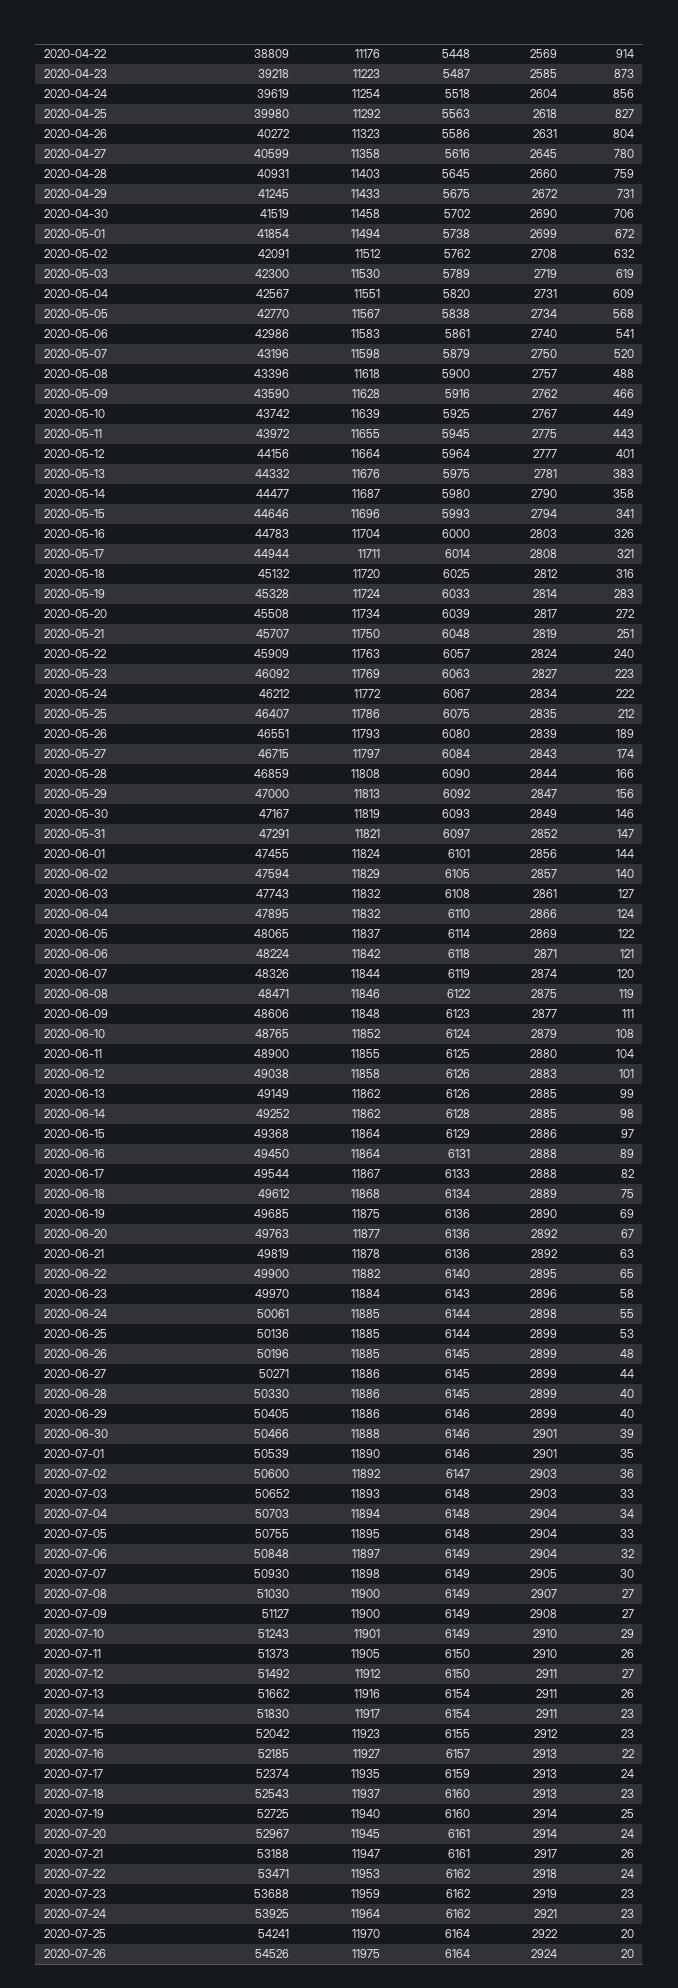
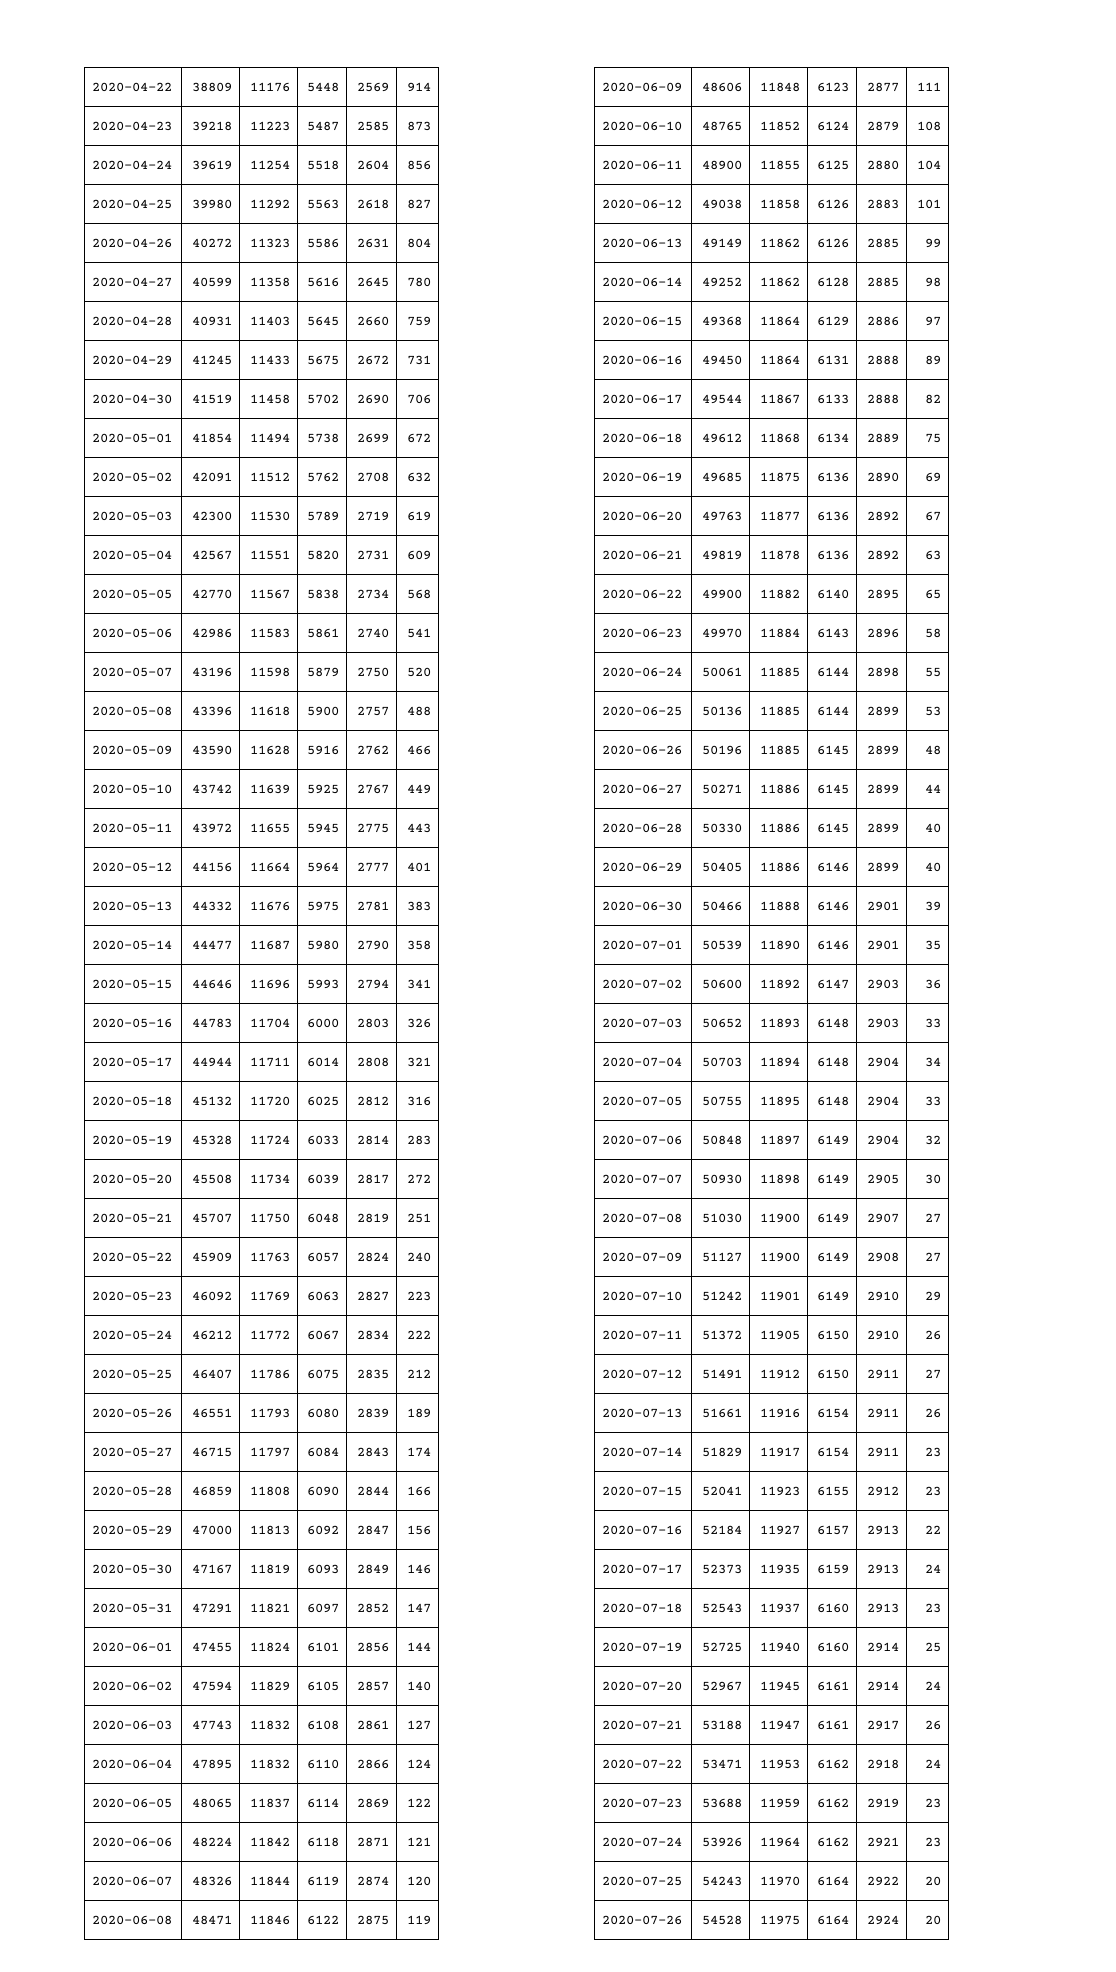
- 2020-07-10 | 51243 | 11901 | 6149 | 2910 | 29
+ 2020-07-10 | 51242 | 11901 | 6149 | 2910 | 29
- 2020-07-11 | 51373 | 11905 | 6150 | 2910 | 26
+ 2020-07-11 | 51372 | 11905 | 6150 | 2910 | 26
- 2020-07-12 | 51492 | 11912 | 6150 | 2911 | 27
+ 2020-07-12 | 51491 | 11912 | 6150 | 2911 | 27
- 2020-07-13 | 51662 | 11916 | 6154 | 2911 | 26
+ 2020-07-13 | 51661 | 11916 | 6154 | 2911 | 26
- 2020-07-14 | 51830 | 11917 | 6154 | 2911 | 23
+ 2020-07-14 | 51829 | 11917 | 6154 | 2911 | 23
- 2020-07-15 | 52042 | 11923 | 6155 | 2912 | 23
+ 2020-07-15 | 52041 | 11923 | 6155 | 2912 | 23
- 2020-07-16 | 52185 | 11927 | 6157 | 2913 | 22
+ 2020-07-16 | 52184 | 11927 | 6157 | 2913 | 22
- 2020-07-17 | 52374 | 11935 | 6159 | 2913 | 24
+ 2020-07-17 | 52373 | 11935 | 6159 | 2913 | 24
- 2020-07-24 | 53925 | 11964 | 6162 | 2921 | 23
+ 2020-07-24 | 53926 | 11964 | 6162 | 2921 | 23
- 2020-07-25 | 54241 | 11970 | 6164 | 2922 | 20
+ 2020-07-25 | 54243 | 11970 | 6164 | 2922 | 20
- 2020-07-26 | 54526 | 11975 | 6164 | 2924 | 20
+ 2020-07-26 | 54528 | 11975 | 6164 | 2924 | 20

